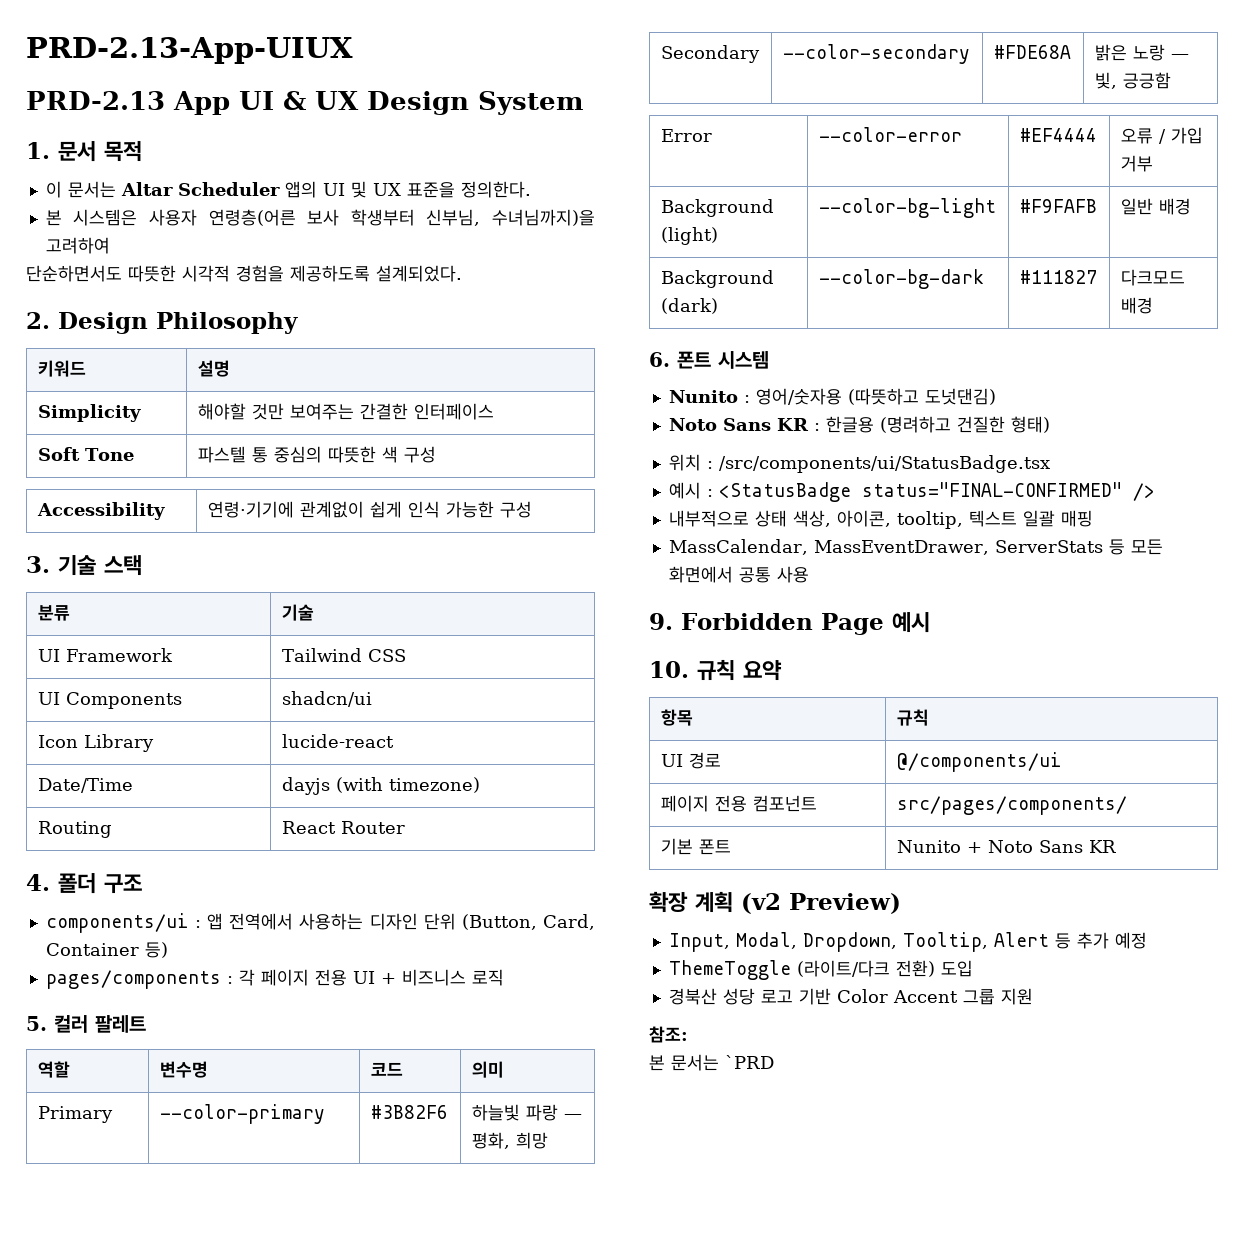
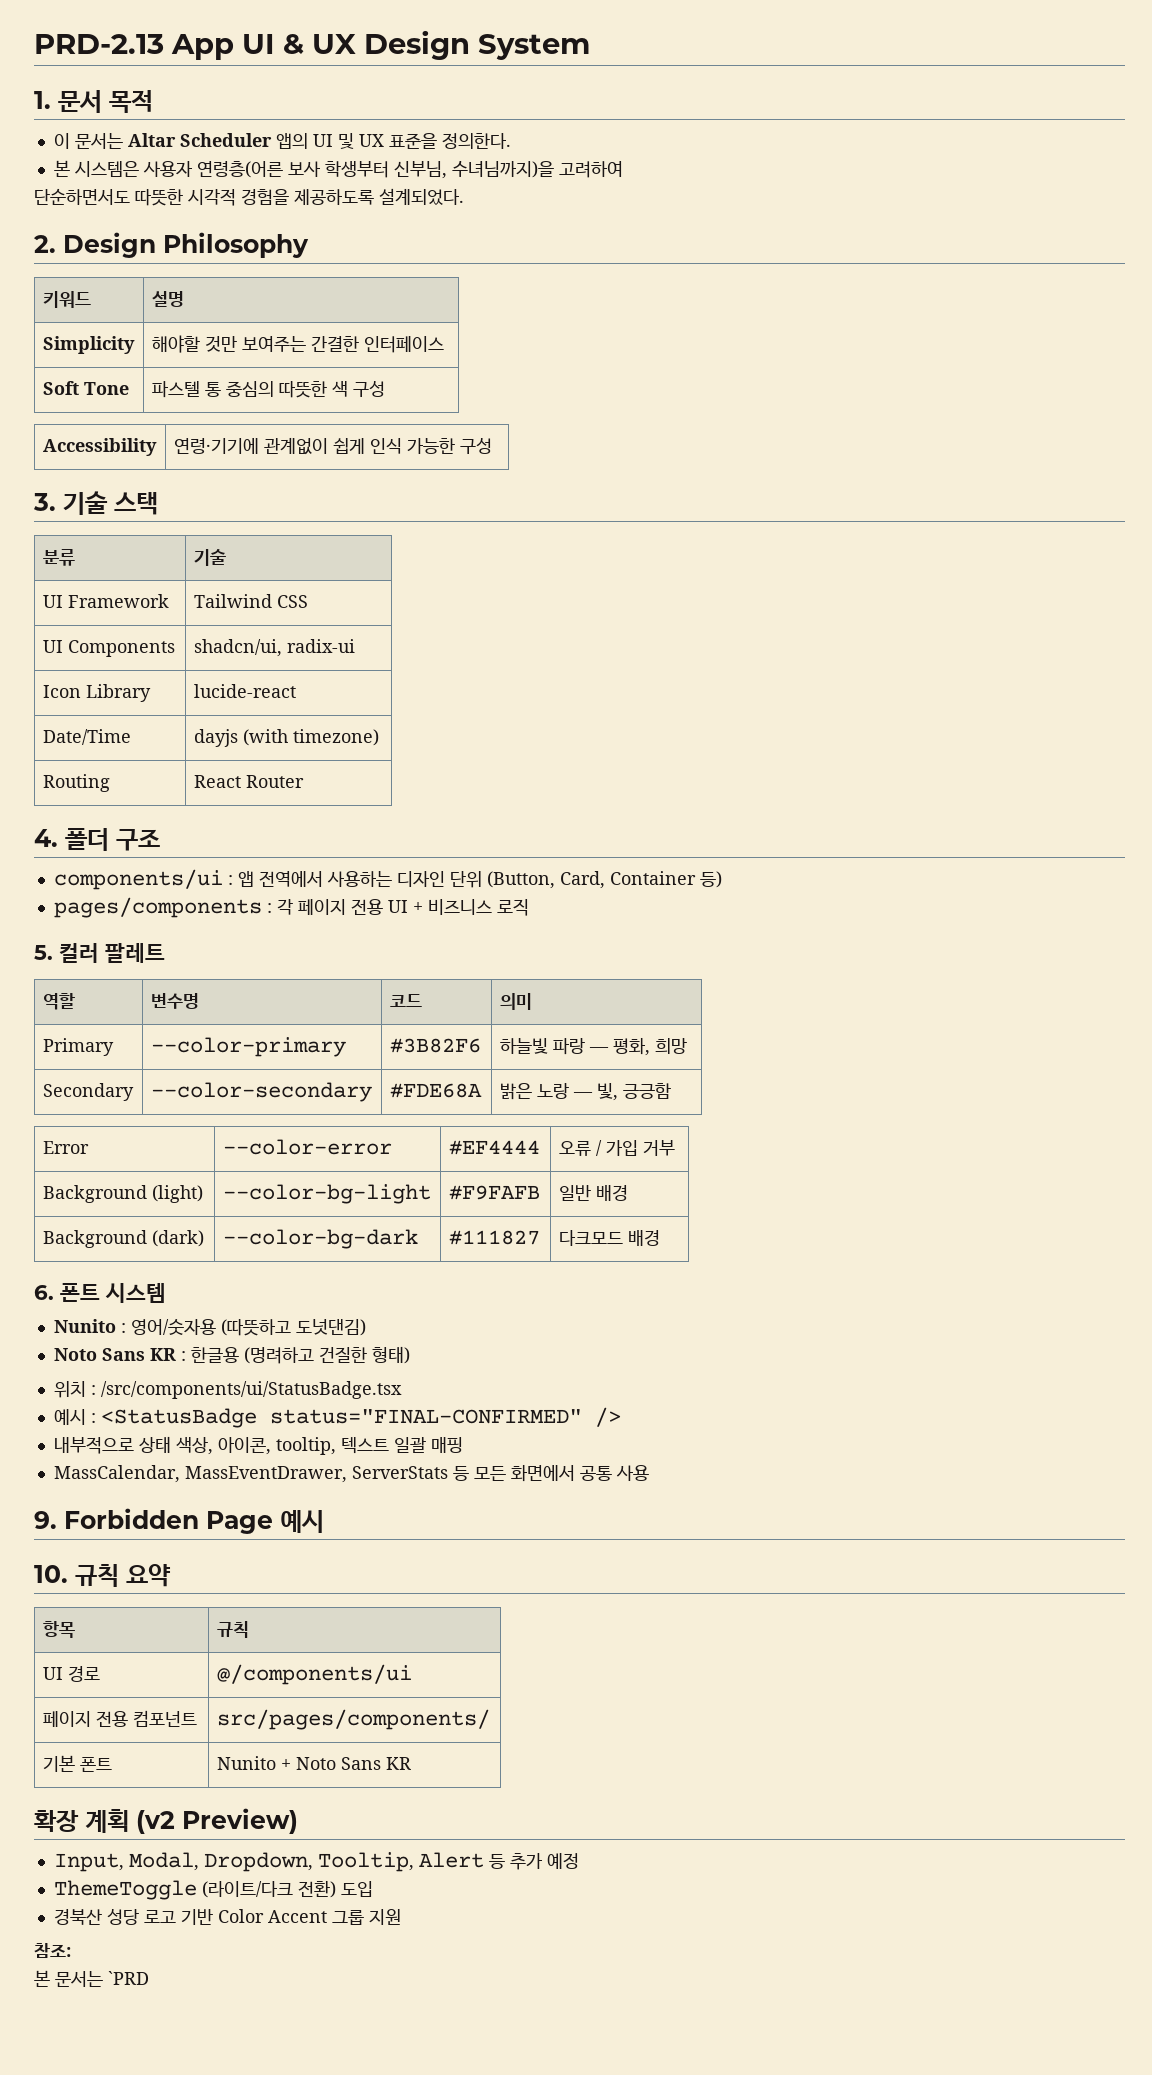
- PRD-2.13-App-UIUX
- UI Components | shadcn/ui
+ UI Components | shadcn/ui, radix-ui

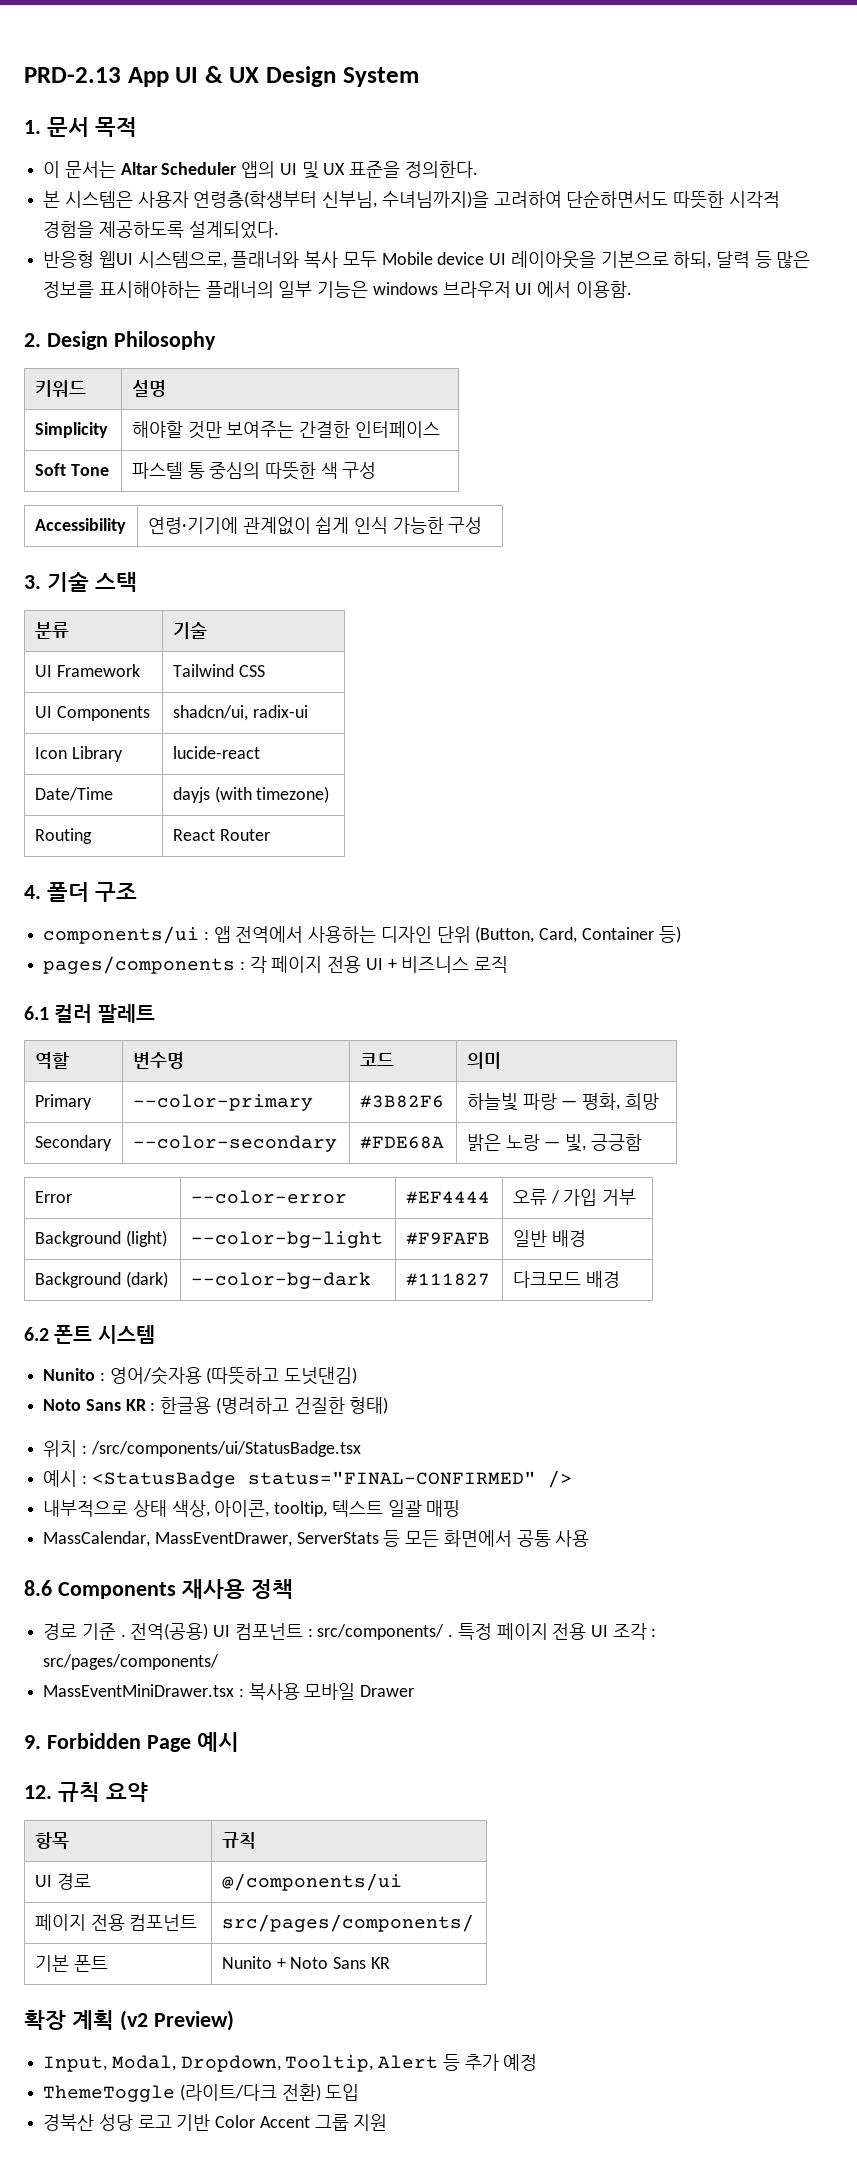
- 본 시스템은 사용자 연령층(어른 보사 학생부터 신부님, 수녀님까지)을 고려하여
- 단순하면서도 따뜻한 시각적 경험을 제공하도록 설계되었다.
+ 본 시스템은 사용자 연령층(학생부터 신부님, 수녀님까지)을 고려하여 단순하면서도 따뜻한 시각적 경험을 제공하도록 설계되었다.
+ 반응형 웹UI 시스템으로, 플래너와 복사 모두 Mobile device UI 레이아웃을 기본으로 하되, 달력 등 많은 정보를 표시해야하는 플래너의 일부 기능은 windows 브라우저 UI 에서 이용함.
- 5. 컬러 팔레트
+ 6.1 컬러 팔레트
- 6. 폰트 시스템
+ 6.2 폰트 시스템
+ 8.6 Components 재사용 정책
+ 경로 기준 . 전역(공용) UI 컴포넌트 : src/components/ . 특정 페이지 전용 UI 조각 : src/pages/components/
+ MassEventMiniDrawer.tsx : 복사용 모바일 Drawer
- 10. 규칙 요약
+ 12. 규칙 요약
- 참조:
- 본 문서는 `PRD

